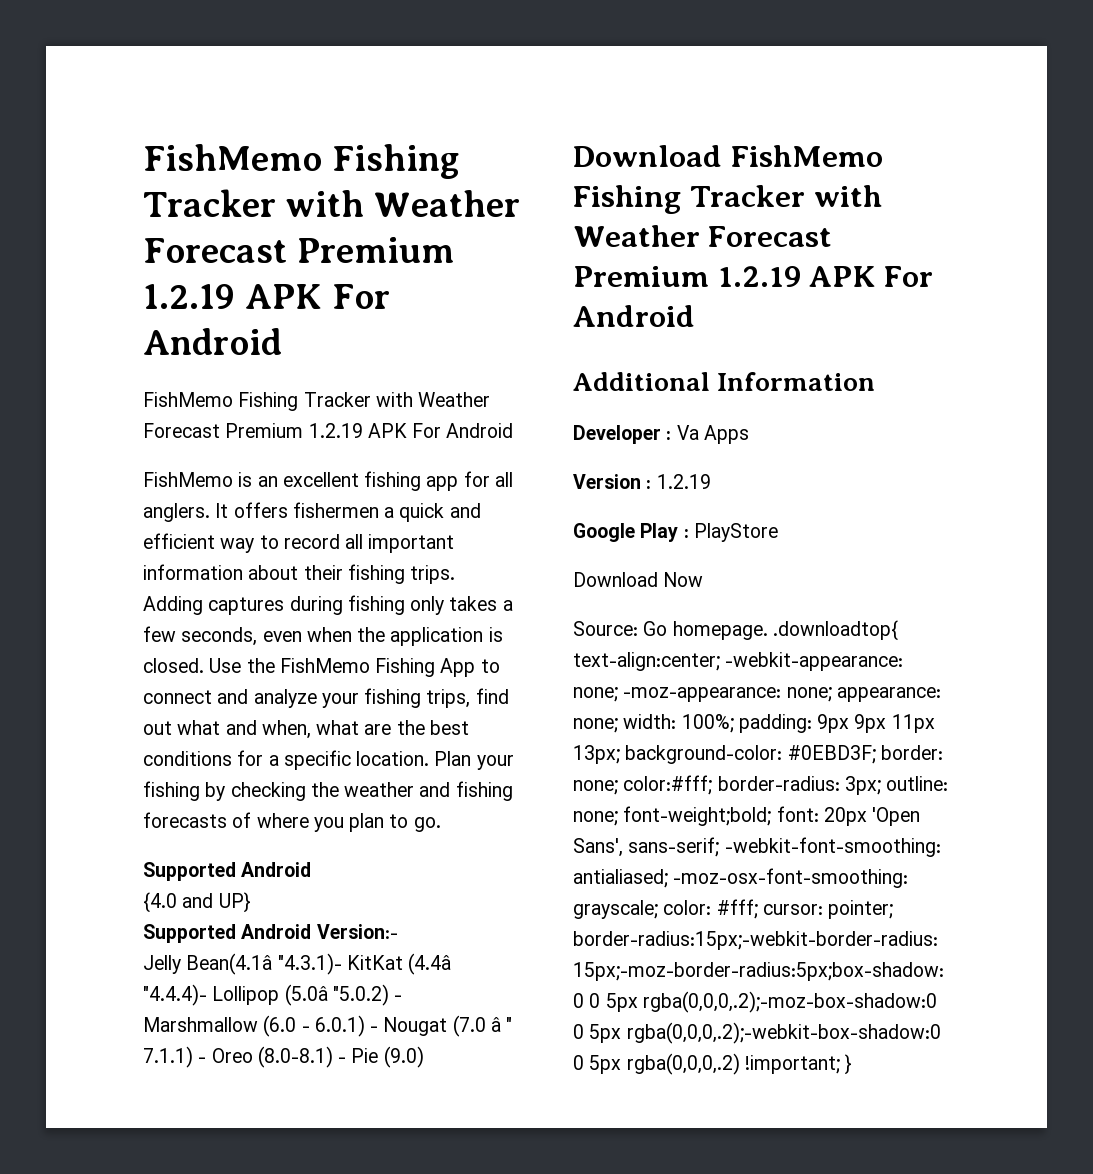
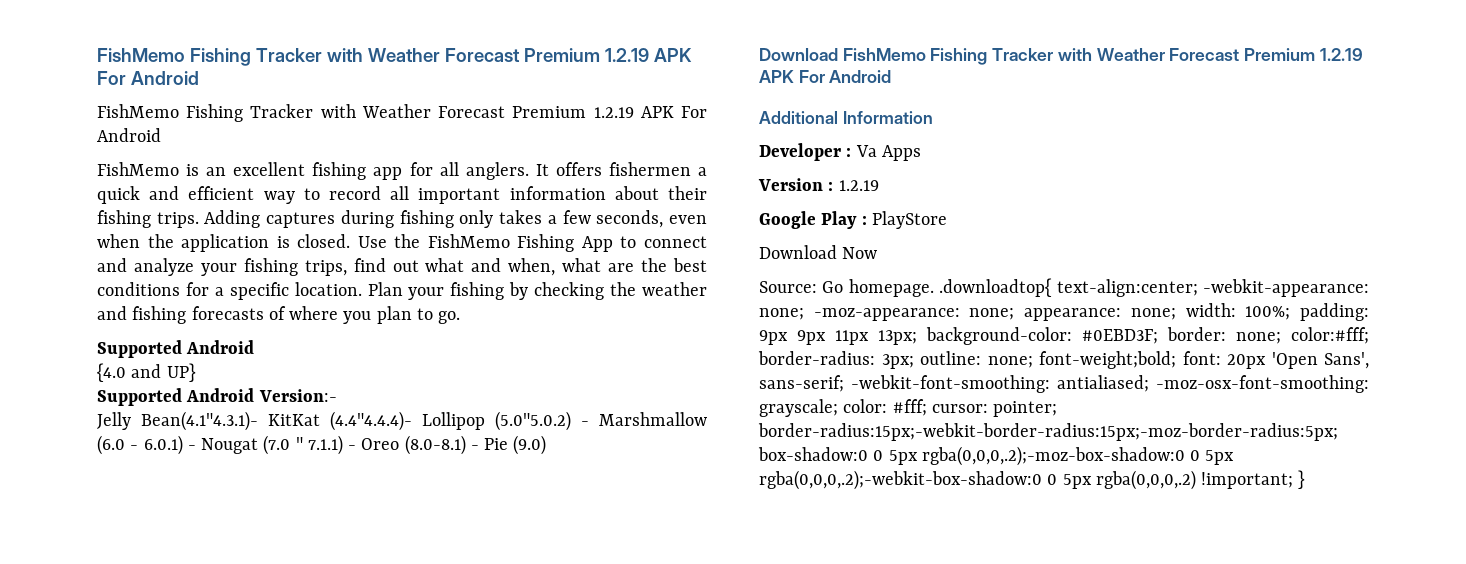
- Jelly Bean(4.1â "4.3.1)- KitKat (4.4â "4.4.4)- Lollipop (5.0â "5.0.2) - Marshmallow (6.0 - 6.0.1) - Nougat (7.0 â " 7.1.1) - Oreo (8.0-8.1) - Pie (9.0)
+ Jelly Bean(4.1"4.3.1)- KitKat (4.4"4.4.4)- Lollipop (5.0"5.0.2) - Marshmallow (6.0 - 6.0.1) - Nougat (7.0 " 7.1.1) - Oreo (8.0-8.1) - Pie (9.0)

